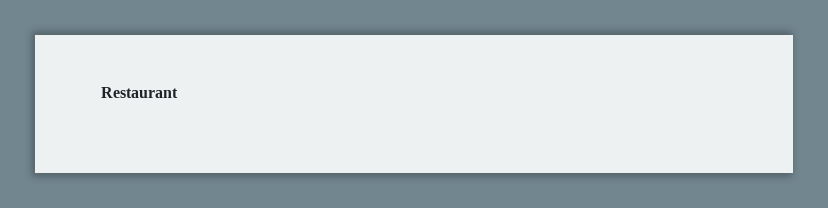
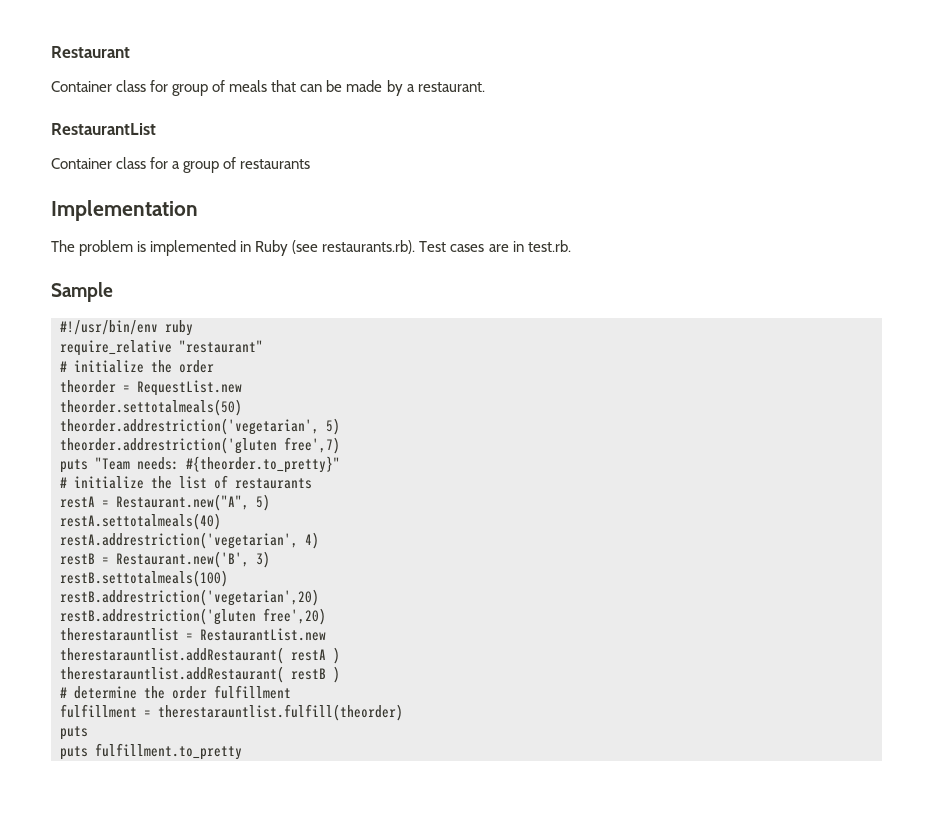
+ Container class for group of meals that can be made by a restaurant.
+ RestaurantList
+ Container class for a group of restaurants
+ Implementation
+ The problem is implemented in Ruby (see restaurants.rb). Test cases are in test.rb.
+ Sample
+ #!/usr/bin/env ruby
+ require_relative "restaurant"
+ # initialize the order
+ theorder = RequestList.new
+ theorder.settotalmeals(50)
+ theorder.addrestriction('vegetarian', 5)
+ theorder.addrestriction('gluten free',7)
+ puts "Team needs: #{theorder.to_pretty}"
+ # initialize the list of restaurants
+ restA = Restaurant.new("A", 5)
+ restA.settotalmeals(40)
+ restA.addrestriction('vegetarian', 4)
+ restB = Restaurant.new('B', 3)
+ restB.settotalmeals(100)
+ restB.addrestriction('vegetarian',20)
+ restB.addrestriction('gluten free',20)
+ therestarauntlist = RestaurantList.new
+ therestarauntlist.addRestaurant( restA )
+ therestarauntlist.addRestaurant( restB )
+ # determine the order fulfillment
+ fulfillment = therestarauntlist.fulfill(theorder)
+ puts
+ puts fulfillment.to_pretty

